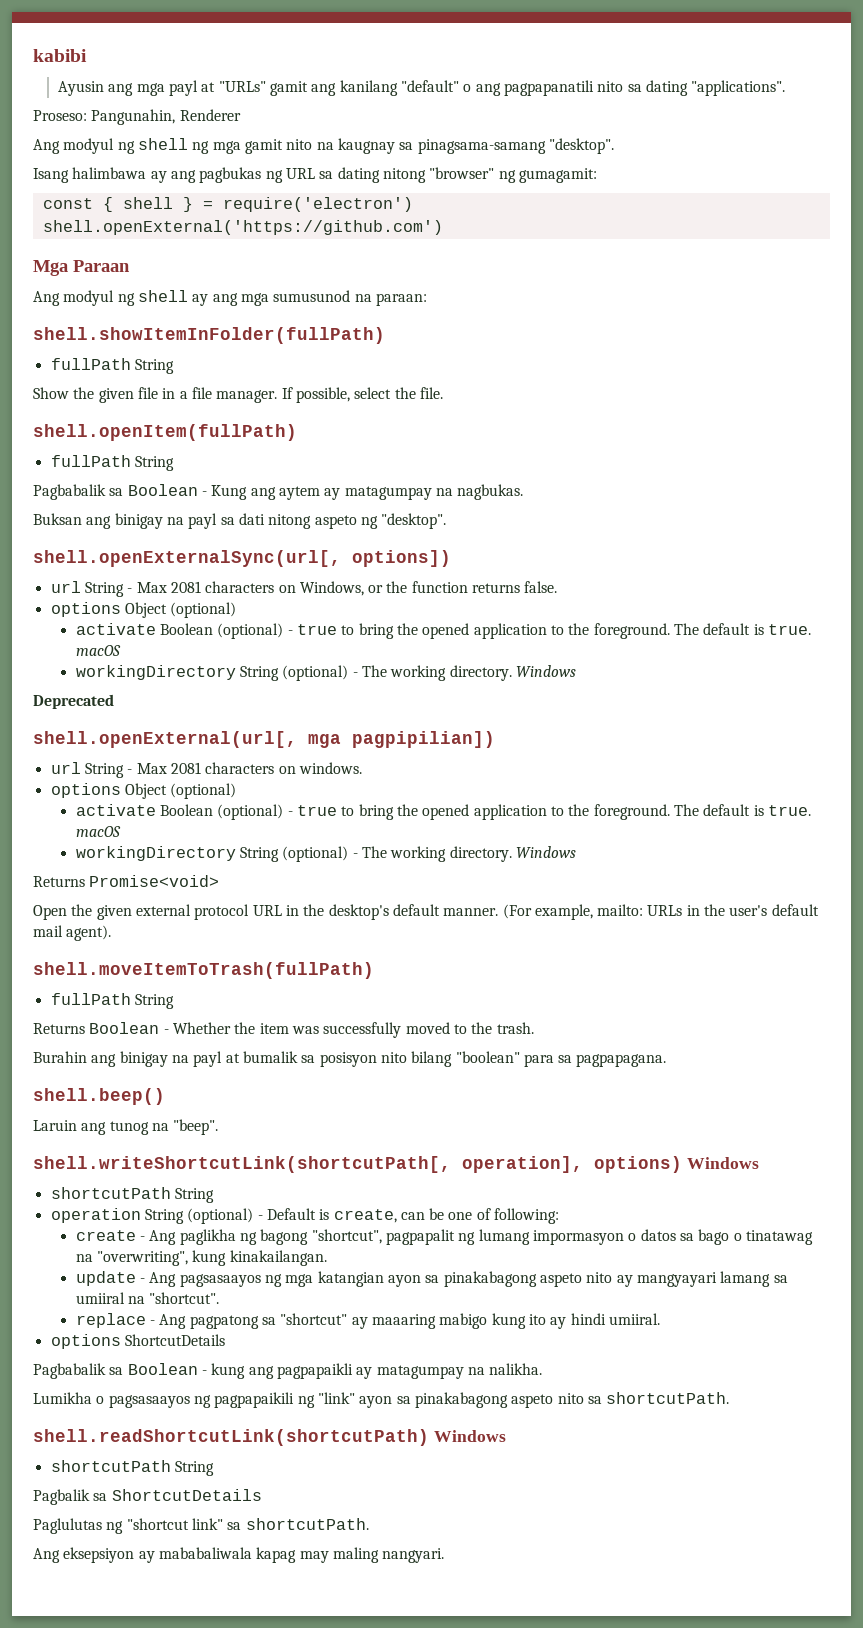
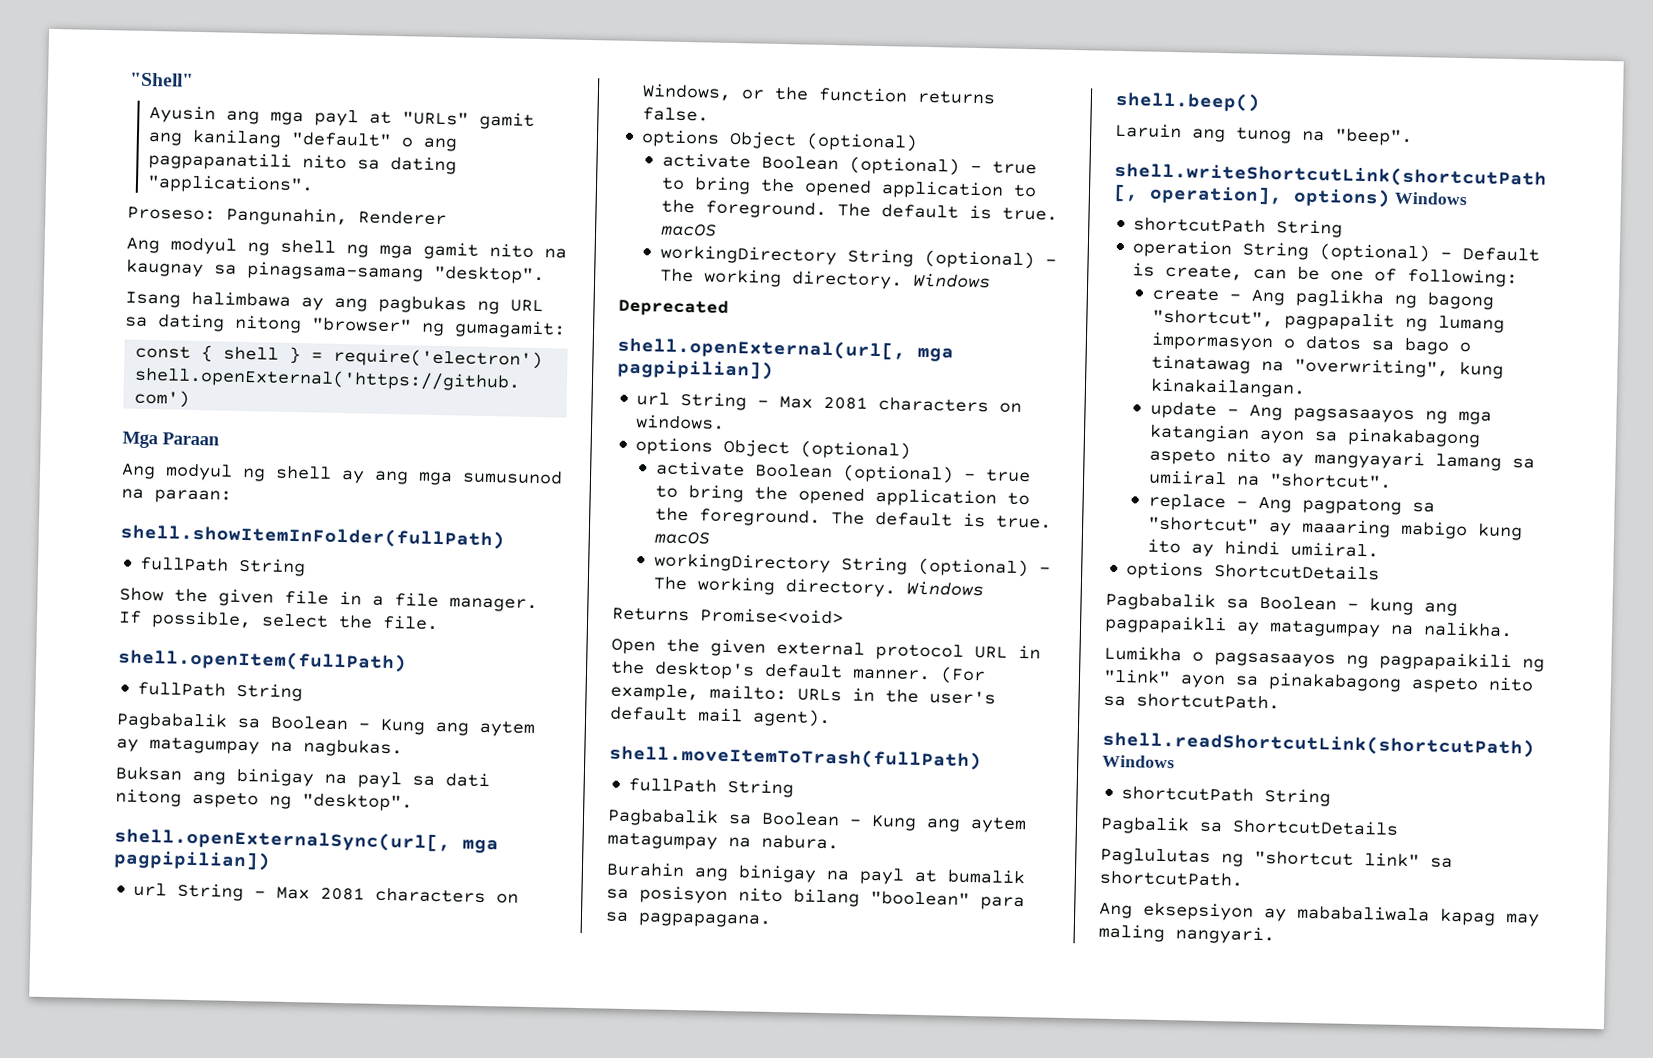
- kabibi
+ "Shell"
- shell.openExternalSync(url[, options])
+ shell.openExternalSync(url[, mga pagpipilian])
- Returns Boolean - Whether the item was successfully moved to the trash.
+ Pagbabalik sa Boolean - Kung ang aytem matagumpay na nabura.

